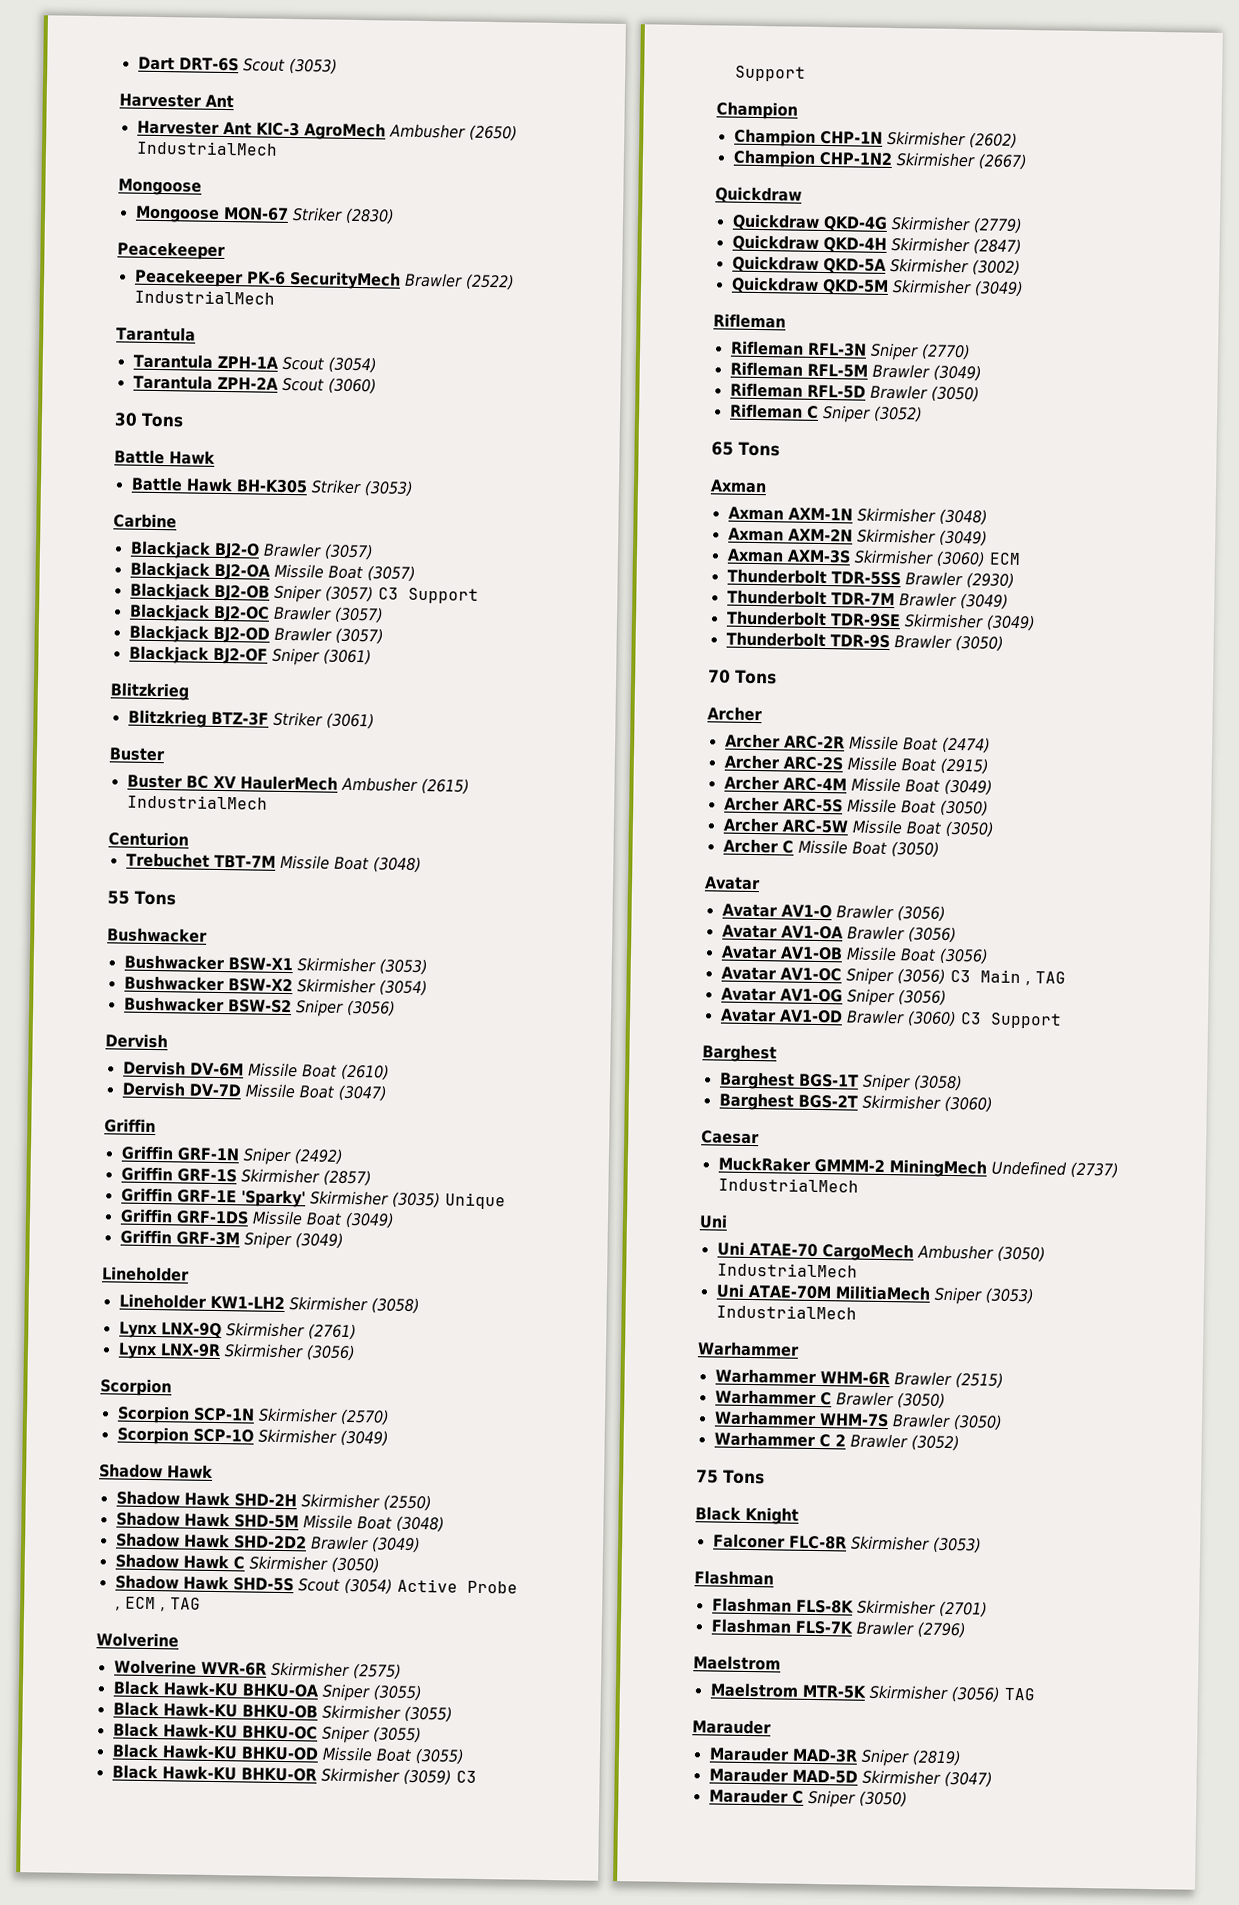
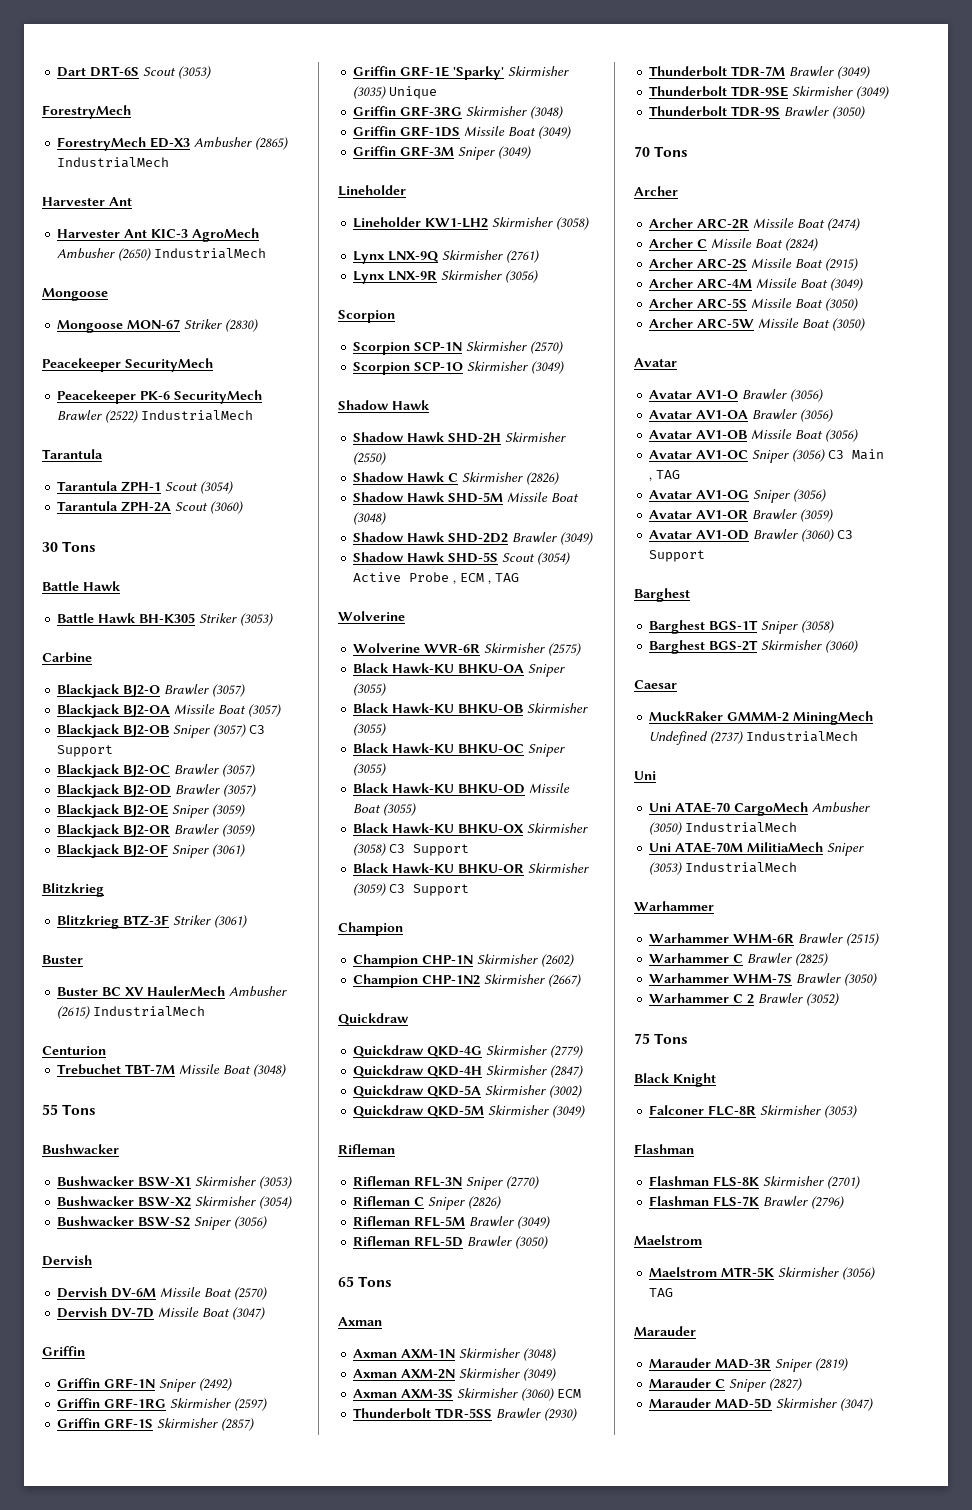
  Dart DRT-6S Scout (3053)
+ ForestryMech
+ ForestryMech ED-X3 Ambusher (2865) IndustrialMech
  Mongoose MON-67 Striker (2830)
- Peacekeeper
+ Peacekeeper SecurityMech
- Tarantula ZPH-1A Scout (3054)
+ Tarantula ZPH-1 Scout (3054)
+ Blackjack BJ2-OE Sniper (3059)
+ Blackjack BJ2-OR Brawler (3059)
- Dervish DV-6M Missile Boat (2610)
+ Dervish DV-6M Missile Boat (2570)
+ Griffin GRF-1RG Skirmisher (2597)
+ Griffin GRF-3RG Skirmisher (3048)
+ Shadow Hawk C Skirmisher (2826)
- Shadow Hawk C Skirmisher (3050)
+ Black Hawk-KU BHKU-OX Skirmisher (3058) C3 Support
+ Rifleman C Sniper (2826)
- Rifleman C Sniper (3052)
+ Archer C Missile Boat (2824)
- Archer C Missile Boat (3050)
+ Avatar AV1-OR Brawler (3059)
- Warhammer C Brawler (3050)
+ Warhammer C Brawler (2825)
+ Marauder C Sniper (2827)
- Marauder C Sniper (3050)

